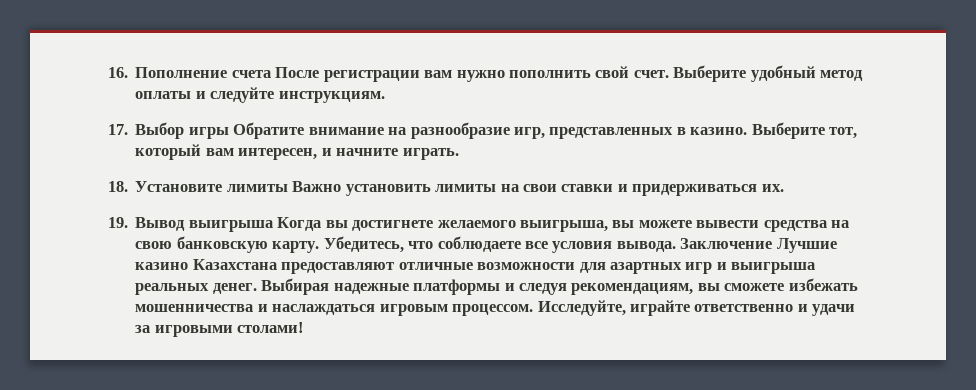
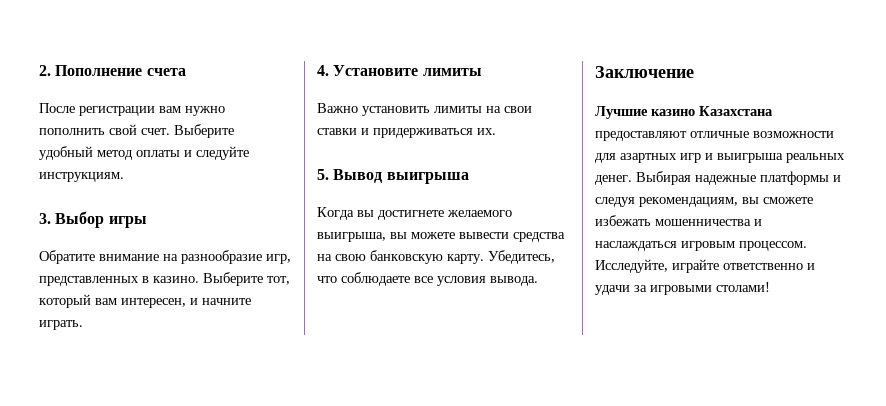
- 16. Пополнение счета После регистрации вам нужно пополнить свой счет.
+ 2. Пополнение счета
+ После регистрации вам нужно пополнить свой счет.
- 17. Выбор игры Обратите внимание на разнообразие игр, представленных в казино.
+ 3. Выбор игры
+ Обратите внимание на разнообразие игр, представленных в казино.
- 18. Установите лимиты Важно установить лимиты на свои ставки и придерживаться их.
+ 4. Установите лимиты
+ Важно установить лимиты на свои ставки и придерживаться их.
- 19. Вывод выигрыша Когда вы достигнете желаемого выигрыша, вы можете вывести средства на свою банковскую карту.
+ 5. Вывод выигрыша
+ Когда вы достигнете желаемого выигрыша, вы можете вывести средства на свою банковскую карту.
- Убедитесь, что соблюдаете все условия вывода. Заключение Лучшие казино Казахстана предоставляют отличные возможности для азартных игр и выигрыша реальных денег.
+ Убедитесь, что соблюдаете все условия вывода.
+ Заключение
+ Лучшие казино Казахстана предоставляют отличные возможности для азартных игр и выигрыша реальных денег.

